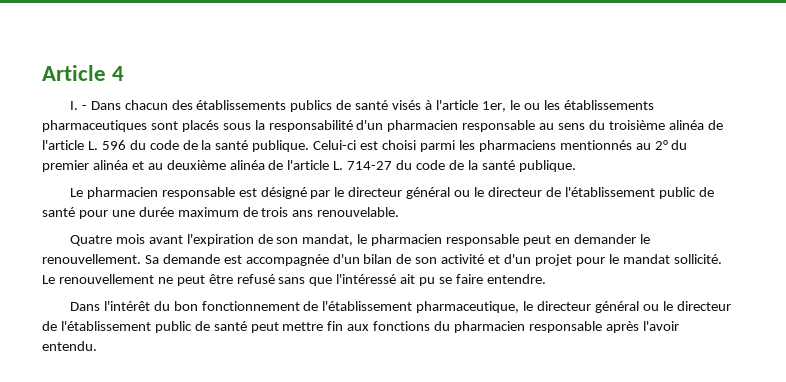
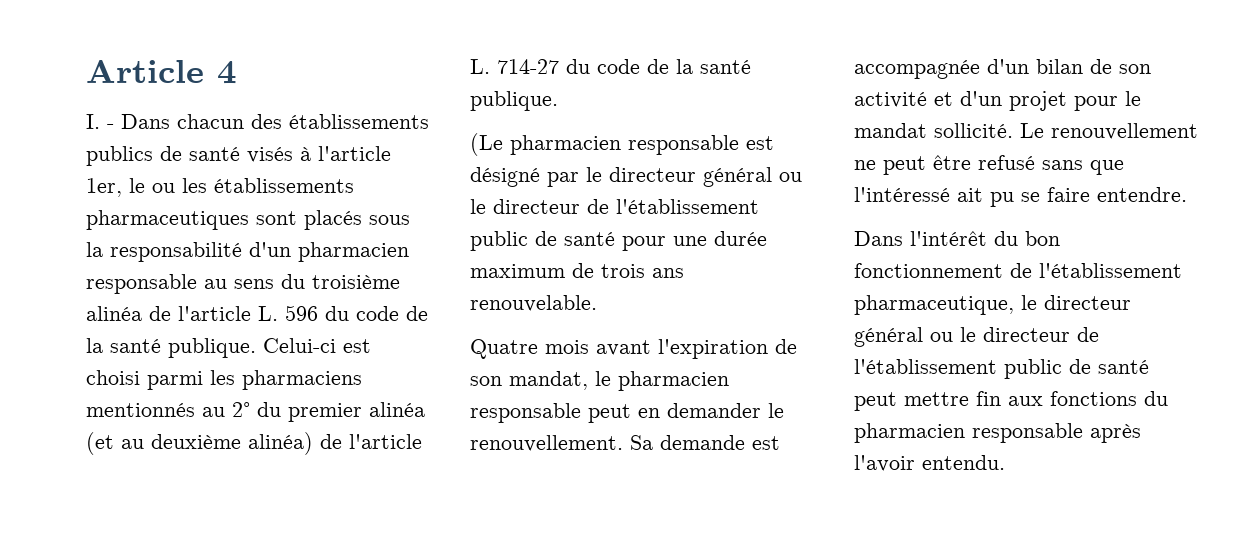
- Celui-ci est choisi parmi les pharmaciens mentionnés au 2° du premier alinéa et au deuxième alinéa de l'article L. 714-27 du code de la santé publique.
+ Celui-ci est choisi parmi les pharmaciens mentionnés au 2° du premier alinéa (et au deuxième alinéa) de l'article L. 714-27 du code de la santé publique.
- Le pharmacien responsable est désigné par le directeur général ou le directeur de l'établissement public de santé pour une durée maximum de trois ans renouvelable.
+ (Le pharmacien responsable est désigné par le directeur général ou le directeur de l'établissement public de santé pour une durée maximum de trois ans renouvelable.

